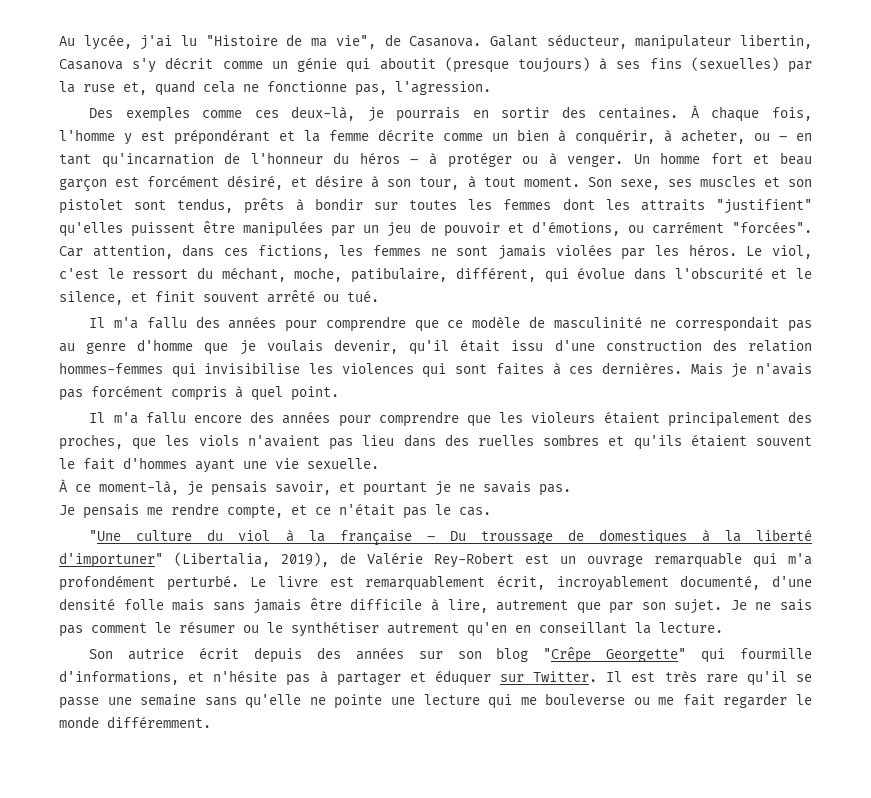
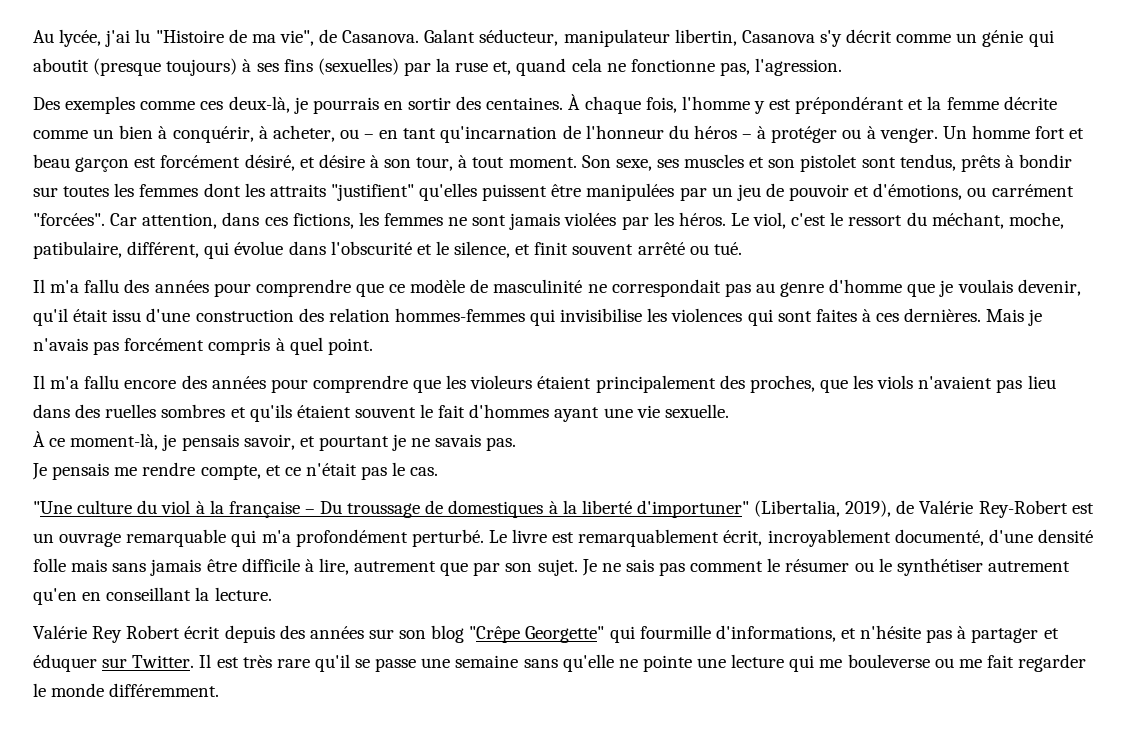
- Son autrice écrit depuis des années sur son blog "Crêpe Georgette" qui fourmille d'informations, et n'hésite pas à partager et éduquer sur Twitter.
+ Valérie Rey Robert écrit depuis des années sur son blog "Crêpe Georgette" qui fourmille d'informations, et n'hésite pas à partager et éduquer sur Twitter.

